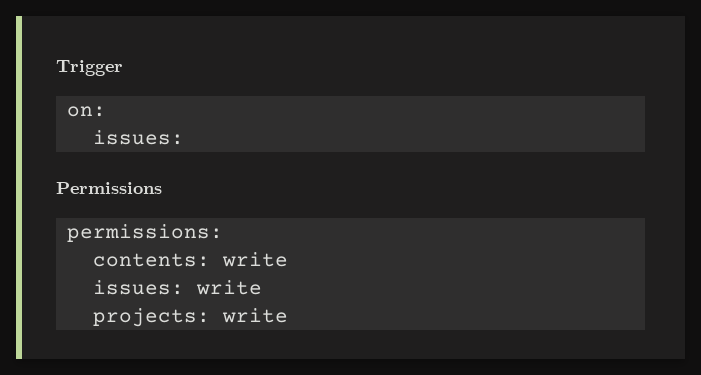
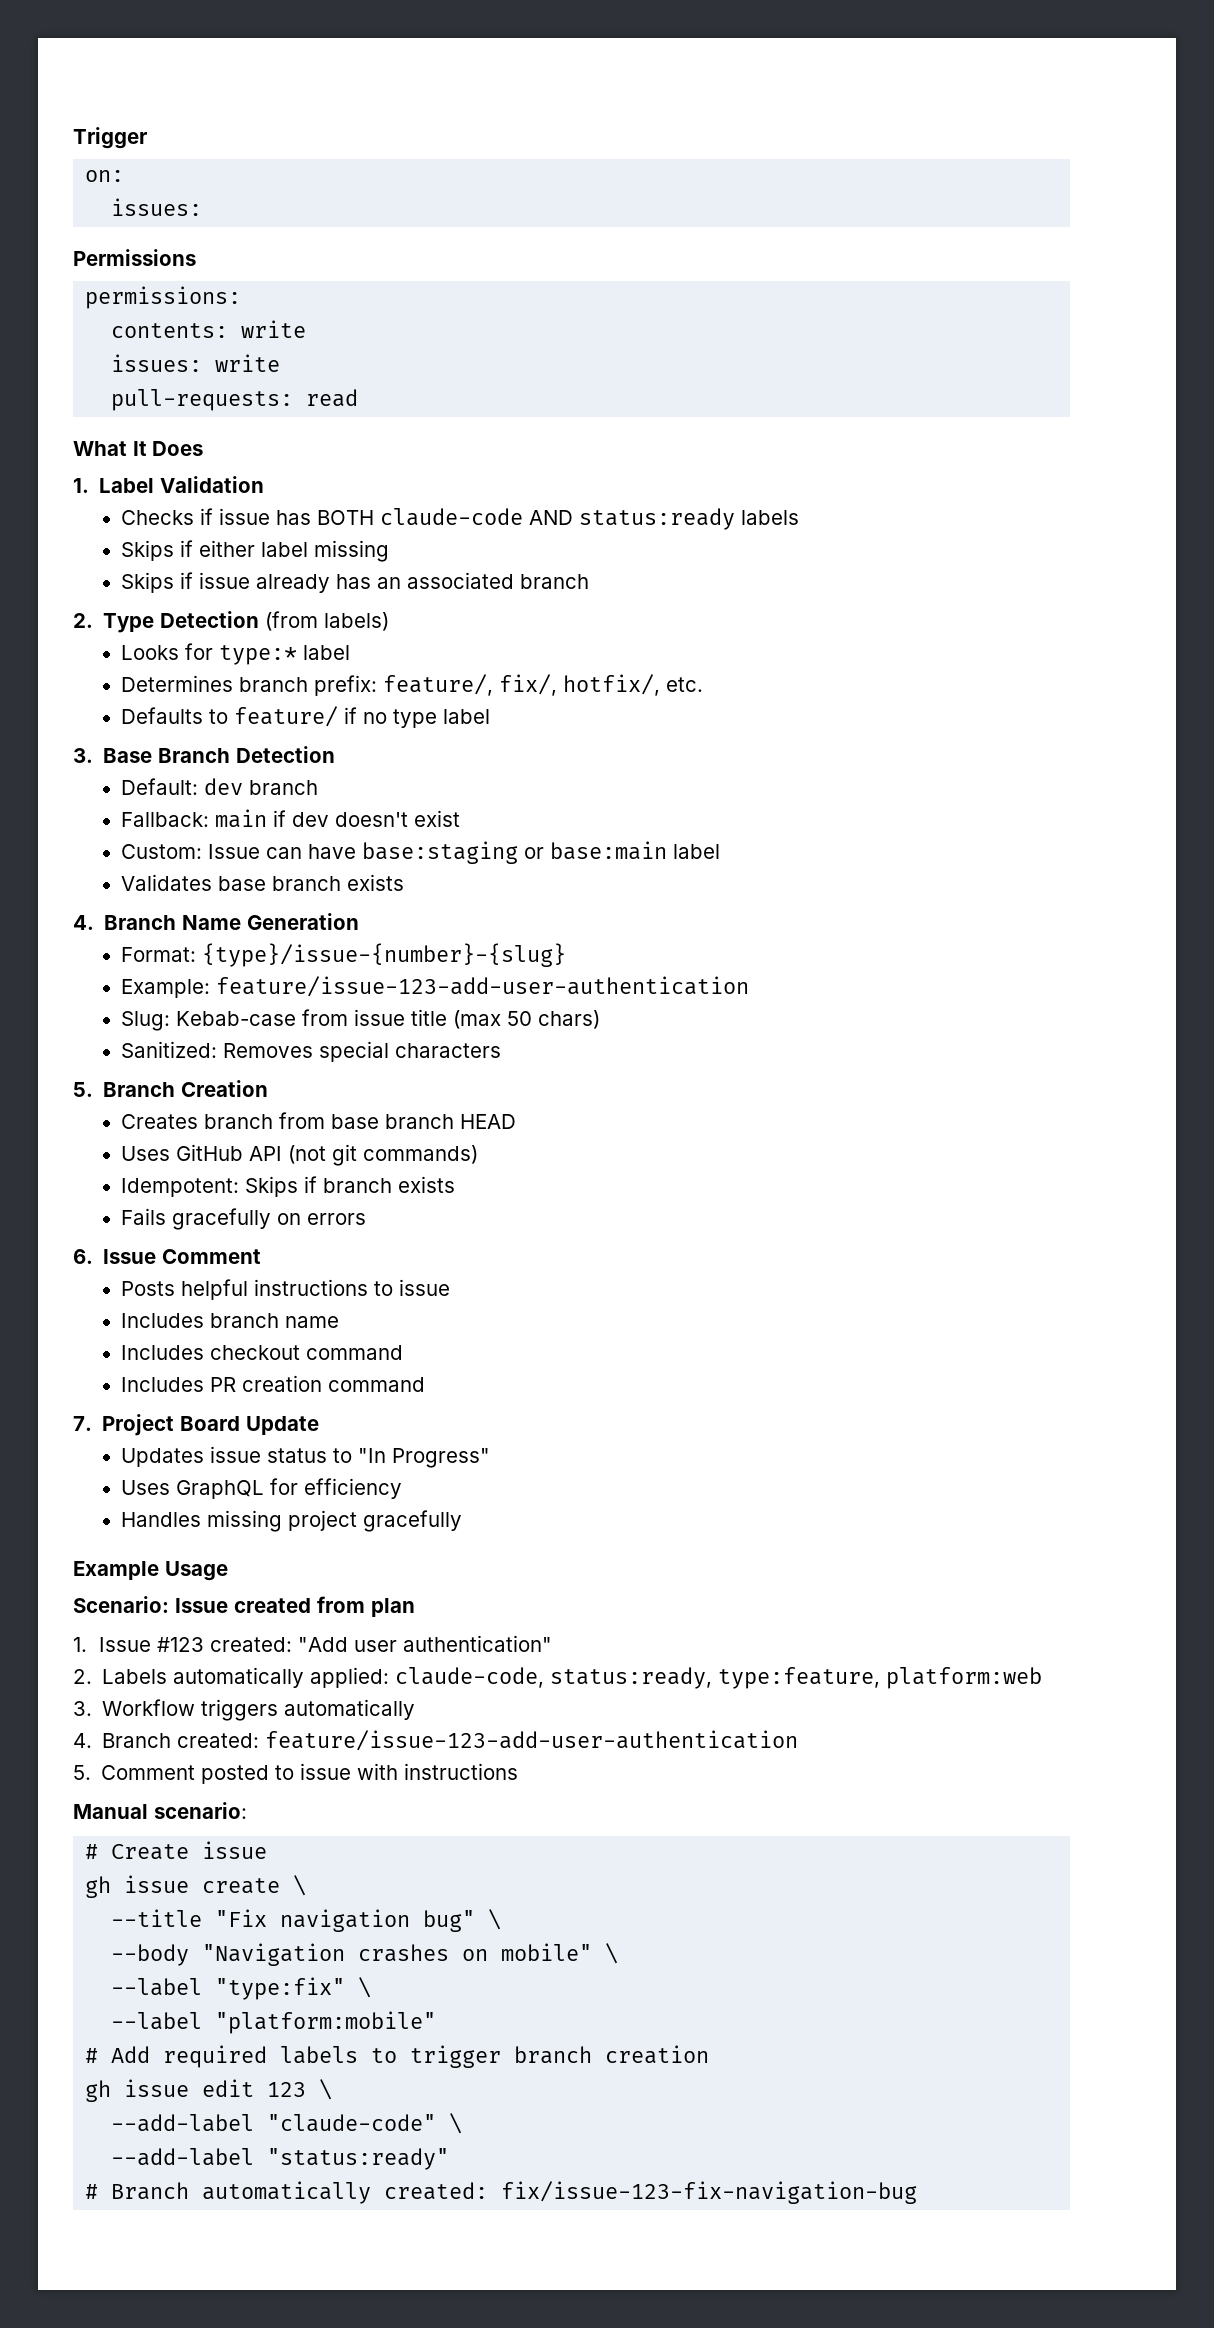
- projects: write
+ pull-requests: read
+ What It Does
+ 1. Label Validation
+ Checks if issue has BOTH claude-code AND status:ready labels
+ Skips if either label missing
+ Skips if issue already has an associated branch
+ 2. Type Detection (from labels)
+ Looks for type:* label
+ Determines branch prefix: feature/, fix/, hotfix/, etc.
+ Defaults to feature/ if no type label
+ 3. Base Branch Detection
+ Default: dev branch
+ Fallback: main if dev doesn't exist
+ Custom: Issue can have base:staging or base:main label
+ Validates base branch exists
+ 4. Branch Name Generation
+ Format: {type}/issue-{number}-{slug}
+ Example: feature/issue-123-add-user-authentication
+ Slug: Kebab-case from issue title (max 50 chars)
+ Sanitized: Removes special characters
+ 5. Branch Creation
+ Creates branch from base branch HEAD
+ Uses GitHub API (not git commands)
+ Idempotent: Skips if branch exists
+ Fails gracefully on errors
+ 6. Issue Comment
+ Posts helpful instructions to issue
+ Includes branch name
+ Includes checkout command
+ Includes PR creation command
+ 7. Project Board Update
+ Updates issue status to "In Progress"
+ Uses GraphQL for efficiency
+ Handles missing project gracefully
+ Example Usage
+ Scenario: Issue created from plan
+ 1. Issue #123 created: "Add user authentication"
+ 2. Labels automatically applied: claude-code, status:ready, type:feature, platform:web
+ 3. Workflow triggers automatically
+ 4. Branch created: feature/issue-123-add-user-authentication
+ 5. Comment posted to issue with instructions
+ Manual scenario:
+ # Create issue
+ gh issue create \
+ --title "Fix navigation bug" \
+ --body "Navigation crashes on mobile" \
+ --label "type:fix" \
+ --label "platform:mobile"
+ # Add required labels to trigger branch creation
+ gh issue edit 123 \
+ --add-label "claude-code" \
+ --add-label "status:ready"
+ # Branch automatically created: fix/issue-123-fix-navigation-bug

